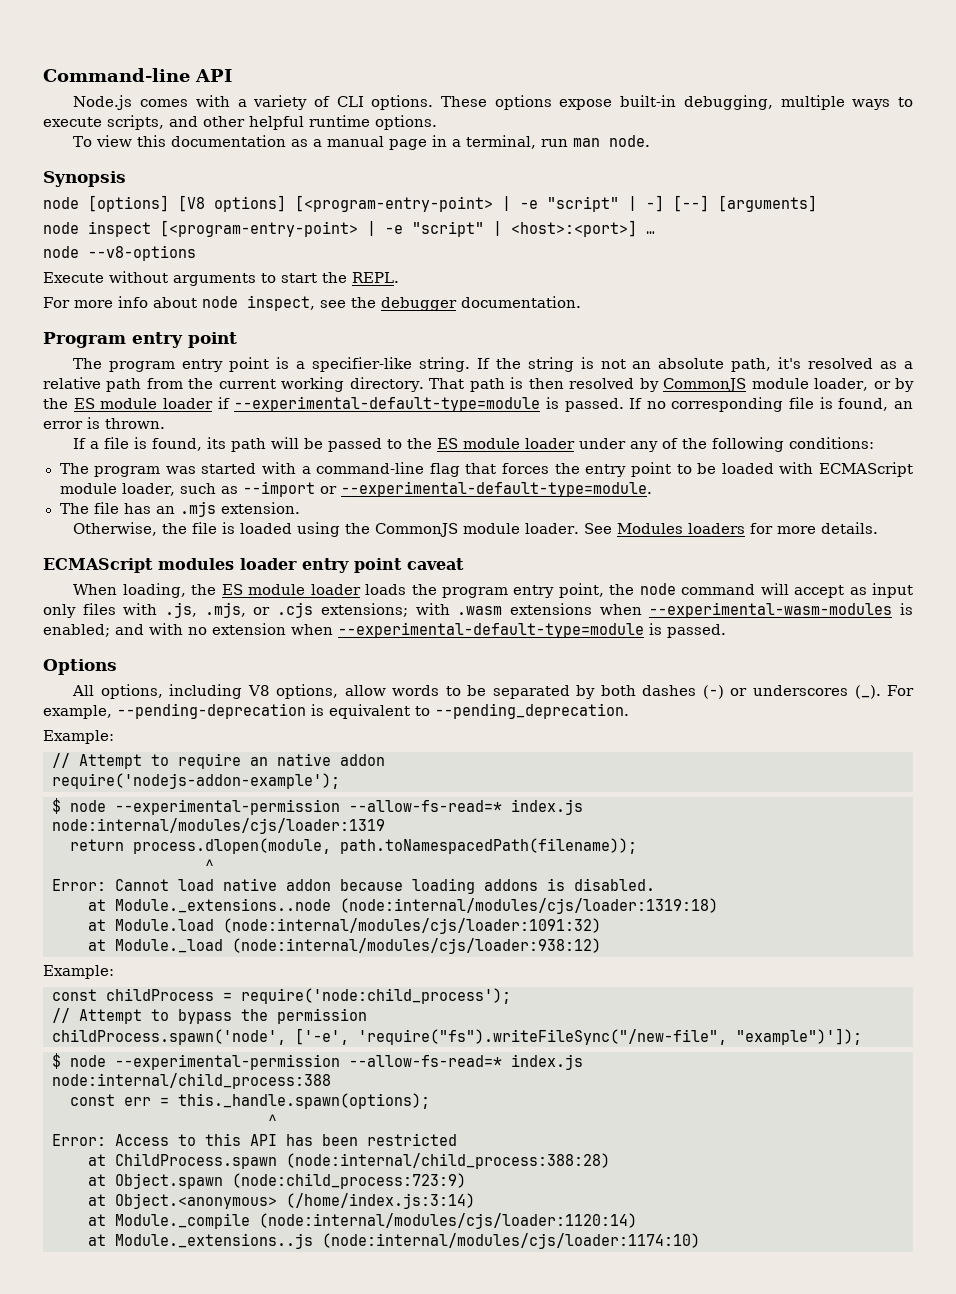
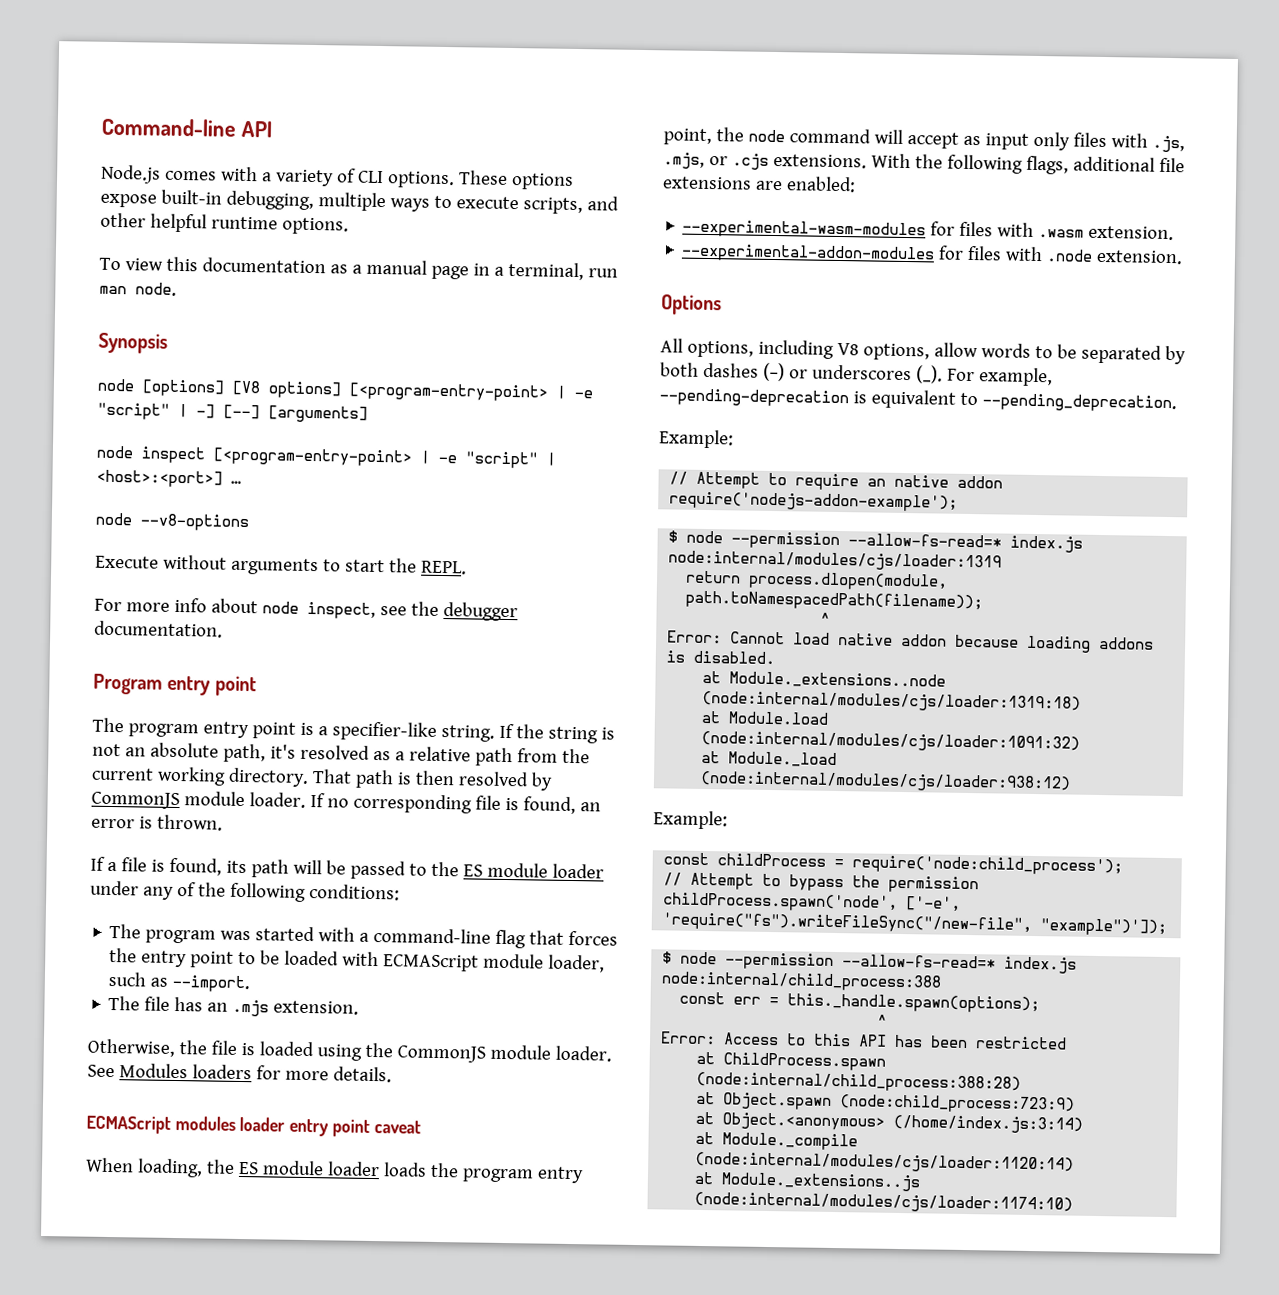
- That path is then resolved by CommonJS module loader, or by the ES module loader if --experimental-default-type=module is passed.
+ That path is then resolved by CommonJS module loader.
- The program was started with a command-line flag that forces the entry point to be loaded with ECMAScript module loader, such as --import or --experimental-default-type=module.
+ The program was started with a command-line flag that forces the entry point to be loaded with ECMAScript module loader, such as --import.
- When loading, the ES module loader loads the program entry point, the node command will accept as input only files with .js, .mjs, or .cjs extensions; with .wasm extensions when --experimental-wasm-modules is enabled; and with no extension when --experimental-default-type=module is passed.
+ When loading, the ES module loader loads the program entry point, the node command will accept as input only files with .js, .mjs, or .cjs extensions. With the following flags, additional file extensions are enabled:
+ --experimental-wasm-modules for files with .wasm extension.
+ --experimental-addon-modules for files with .node extension.
  require('nodejs-addon-example');
- $ node --experimental-permission --allow-fs-read=* index.js
+ $ node --permission --allow-fs-read=* index.js
  childProcess.spawn('node', ['-e', 'require("fs").writeFileSync("/new-file", "example")']);
- $ node --experimental-permission --allow-fs-read=* index.js
+ $ node --permission --allow-fs-read=* index.js

